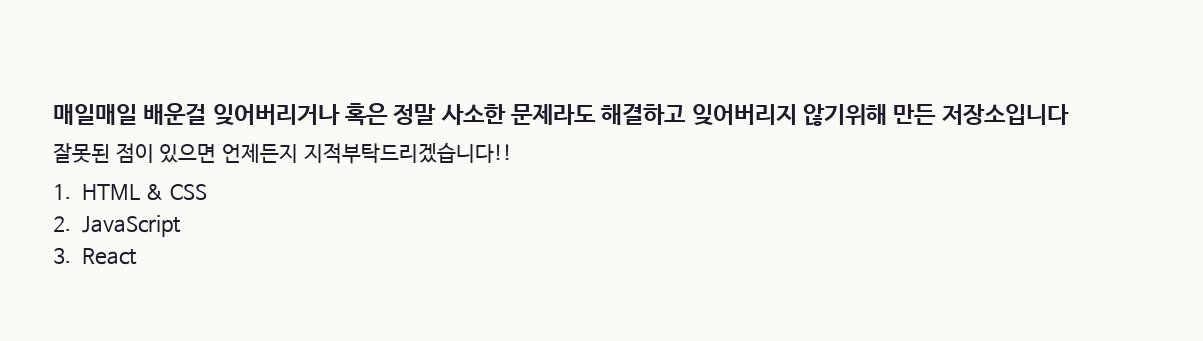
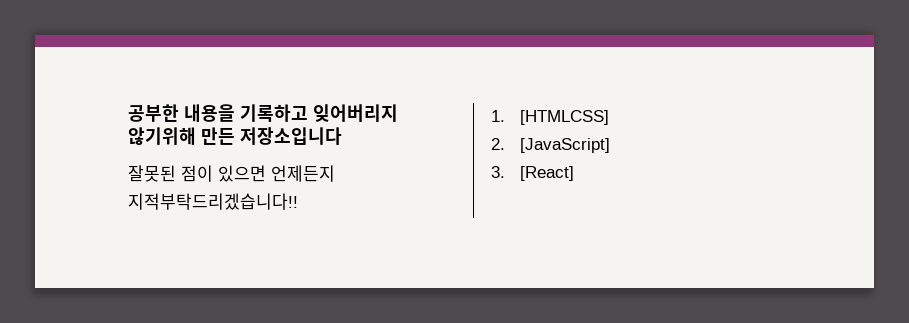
- 매일매일 배운걸 잊어버리거나 혹은 정말 사소한 문제라도 해결하고 잊어버리지 않기위해 만든 저장소입니다
+ 공부한 내용을 기록하고 잊어버리지 않기위해 만든 저장소입니다
- 1. HTML & CSS
+ 1. [HTMLCSS]
- 2. JavaScript
+ 2. [JavaScript]
- 3. React
+ 3. [React]

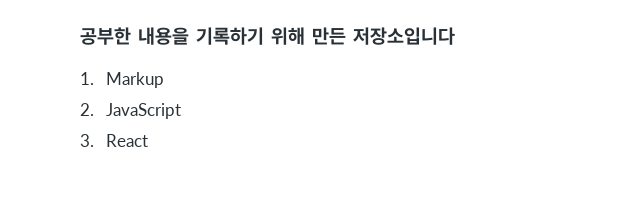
- 공부한 내용을 기록하고 잊어버리지 않기위해 만든 저장소입니다
+ 공부한 내용을 기록하기 위해 만든 저장소입니다
- 잘못된 점이 있으면 언제든지 지적부탁드리겠습니다!!
- 1. [HTMLCSS]
- 2. [JavaScript]
- 3. [React]
+ 1. Markup
+ 2. JavaScript
+ 3. React

